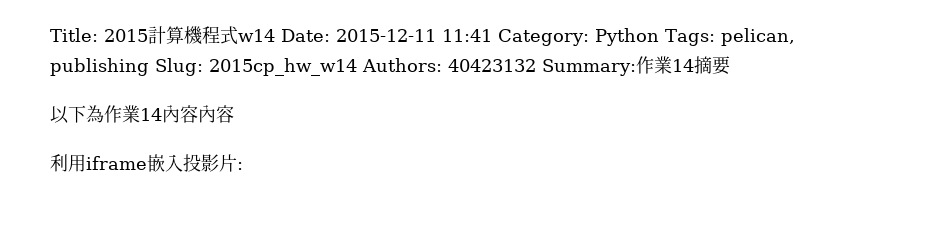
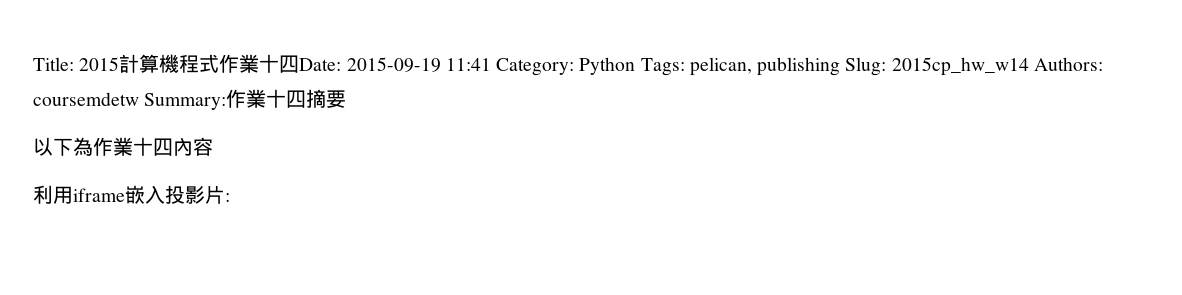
- Title: 2015計算機程式w14 Date: 2015-12-11 11:41 Category: Python Tags: pelican, publishing Slug: 2015cp_hw_w14 Authors: 40423132 Summary:作業14摘要
+ Title: 2015計算機程式作業十四Date: 2015-09-19 11:41 Category: Python Tags: pelican, publishing Slug: 2015cp_hw_w14 Authors: coursemdetw Summary:作業十四摘要
- 以下為作業14內容內容
+ 以下為作業十四內容

